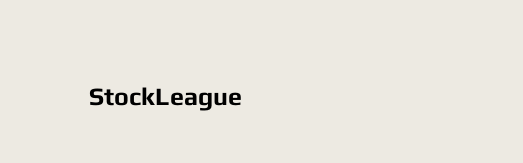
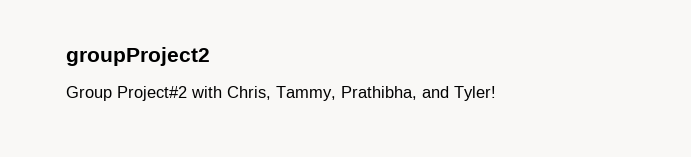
- StockLeague
+ groupProject2
+ Group Project#2 with Chris, Tammy, Prathibha, and Tyler!

